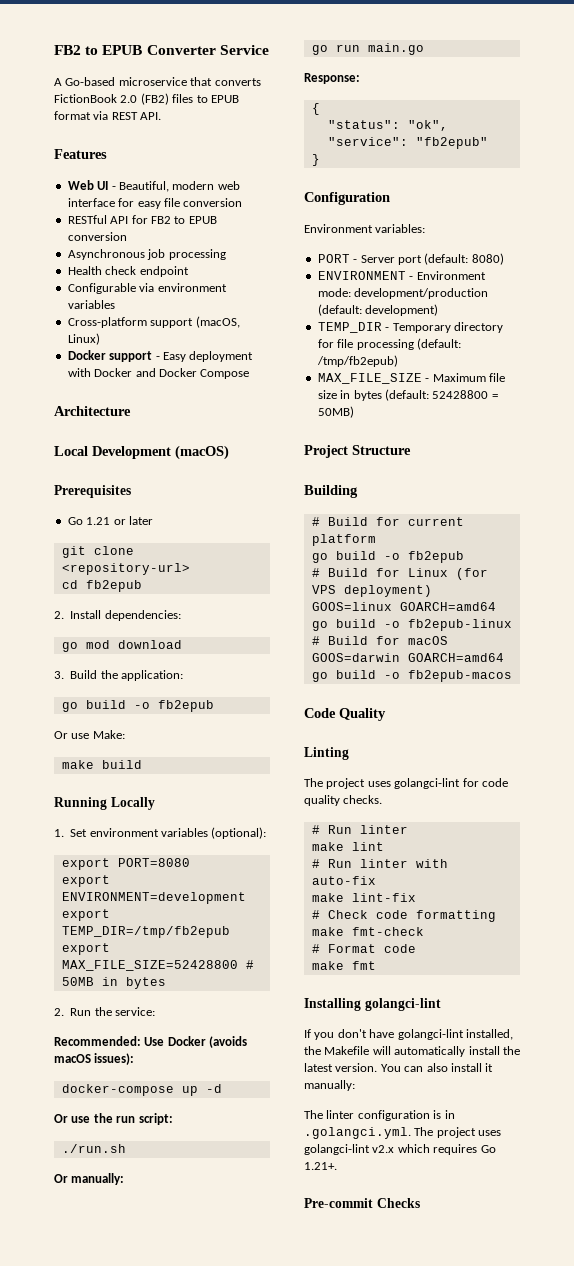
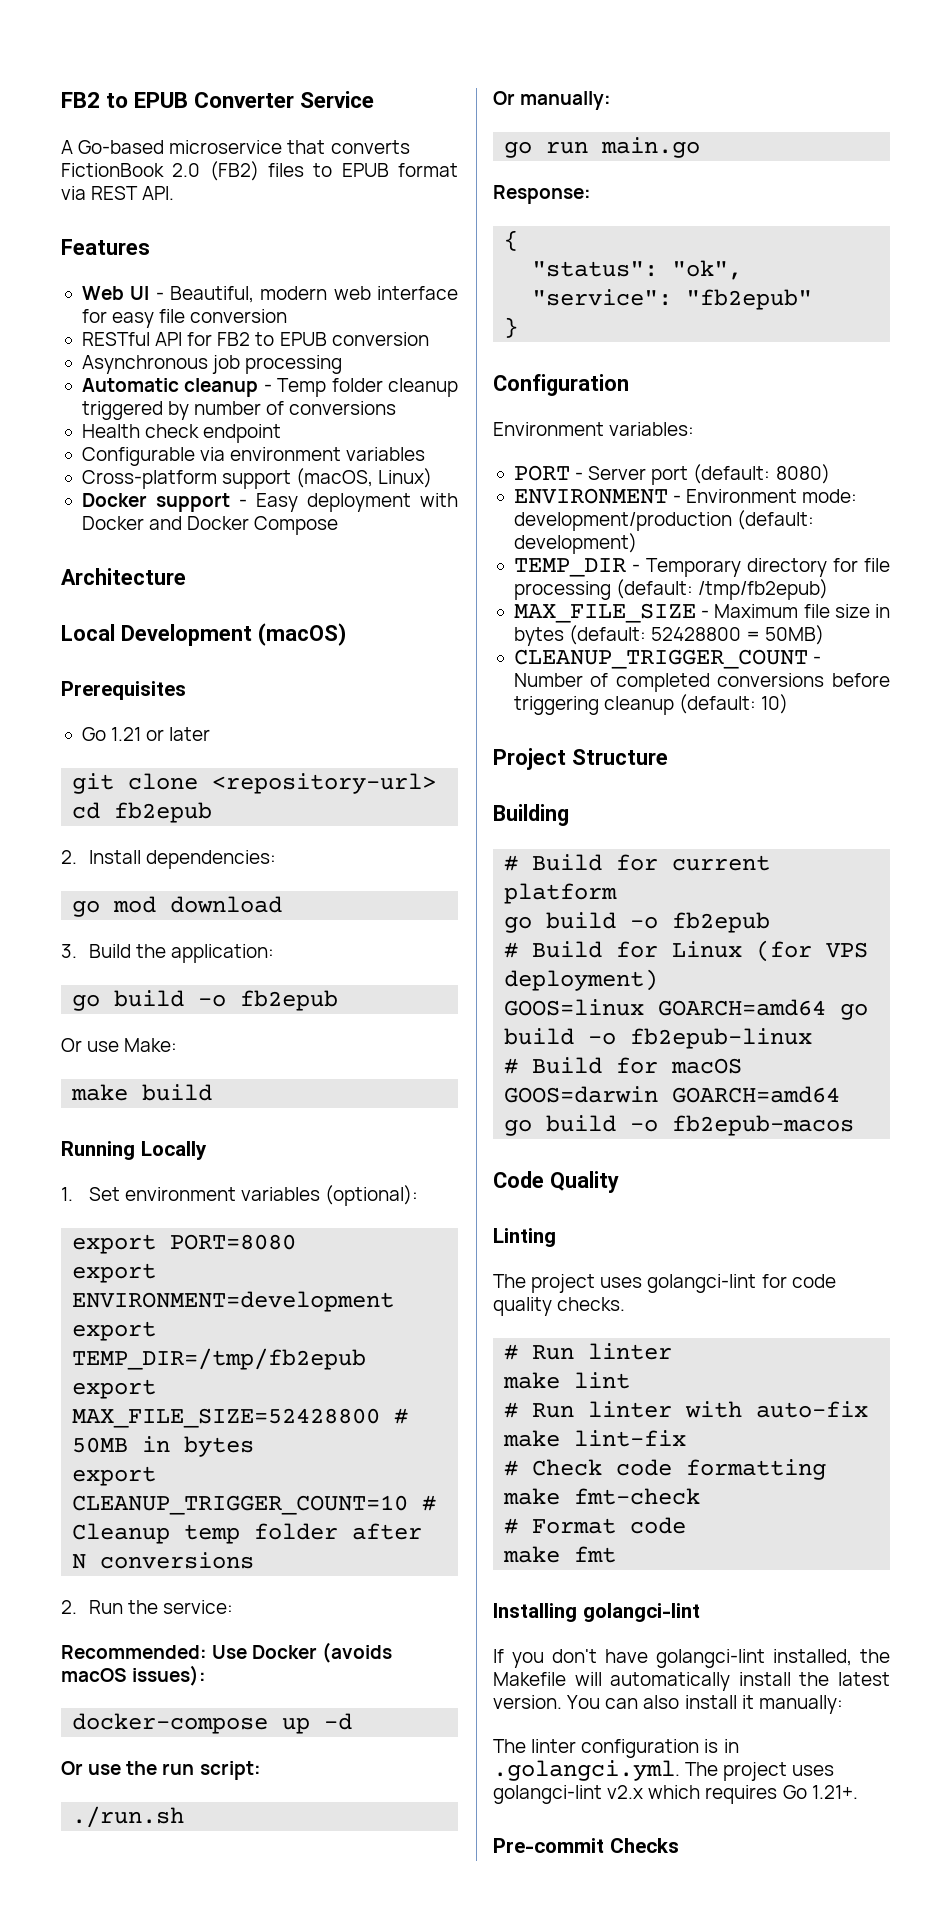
+ Automatic cleanup - Temp folder cleanup triggered by number of conversions
+ export CLEANUP_TRIGGER_COUNT=10 # Cleanup temp folder after N conversions
+ CLEANUP_TRIGGER_COUNT - Number of completed conversions before triggering cleanup (default: 10)

